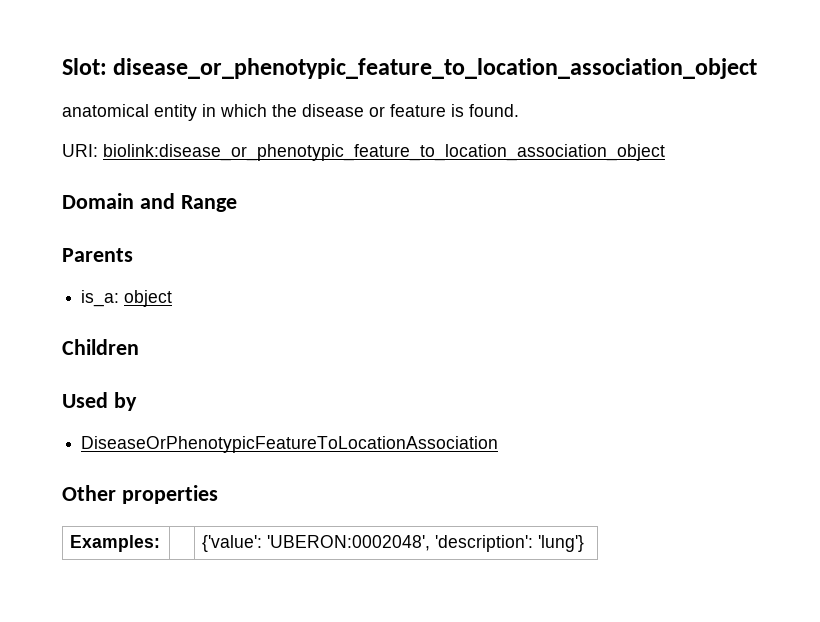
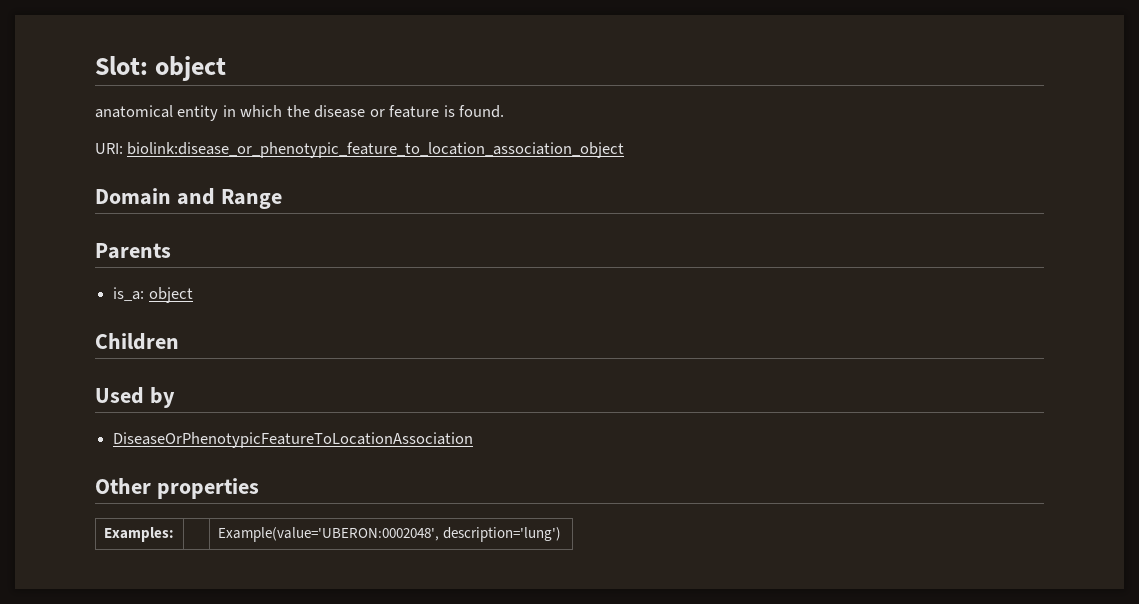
- Slot: disease_or_phenotypic_feature_to_location_association_object
+ Slot: object
- Examples: | | {'value': 'UBERON:0002048', 'description': 'lung'}
+ Examples: | | Example(value='UBERON:0002048', description='lung')

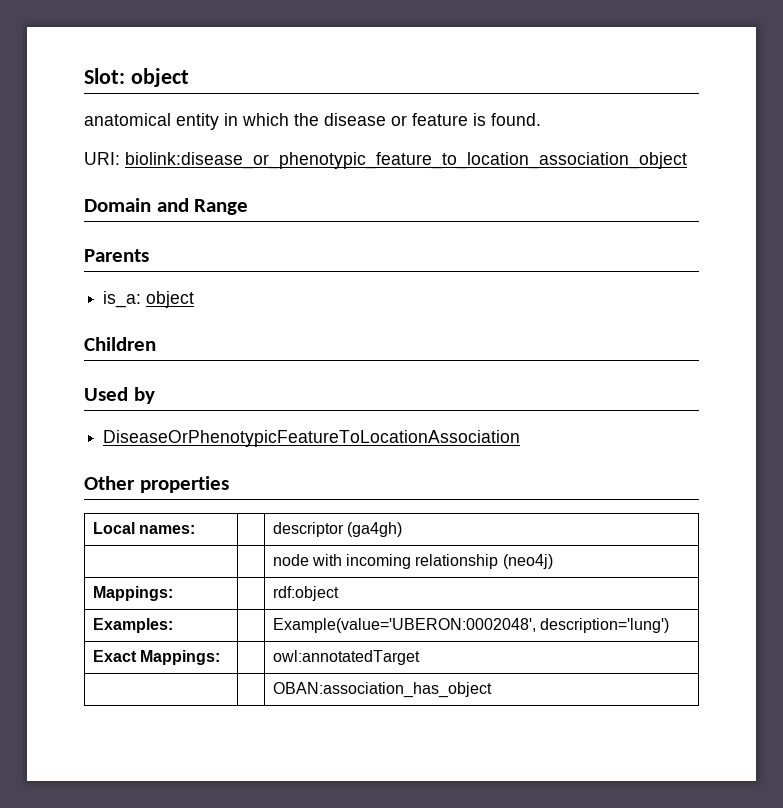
+ Local names: | | descriptor (ga4gh)
+ | | node with incoming relationship (neo4j)
+ Mappings: | | rdf:object
+ Exact Mappings: | | owl:annotatedTarget
+ | | OBAN:association_has_object

